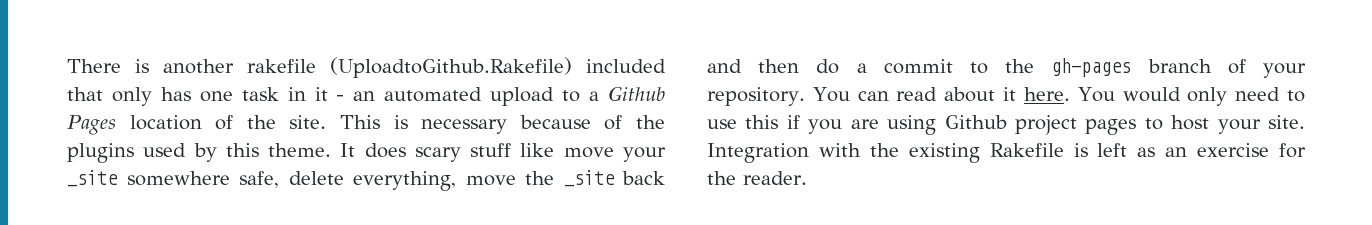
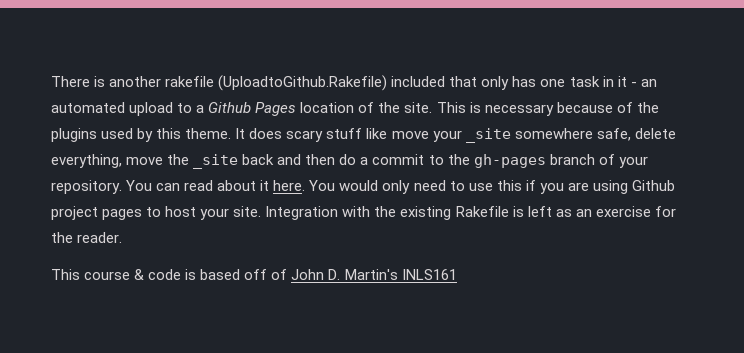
+ This course & code is based off of John D. Martin's INLS161

